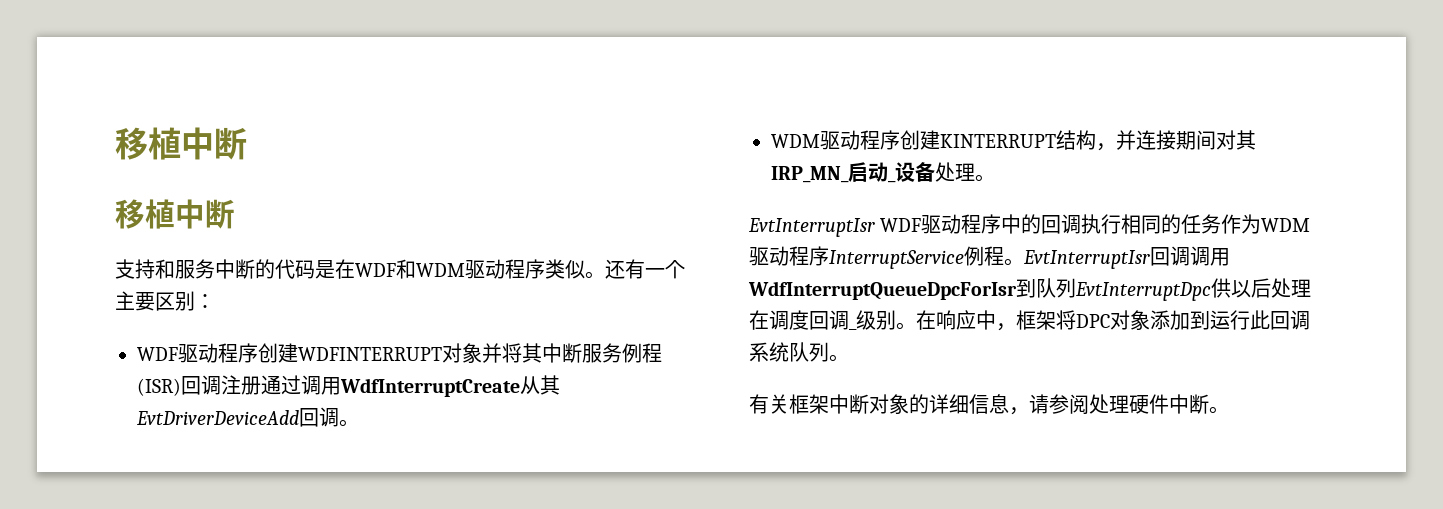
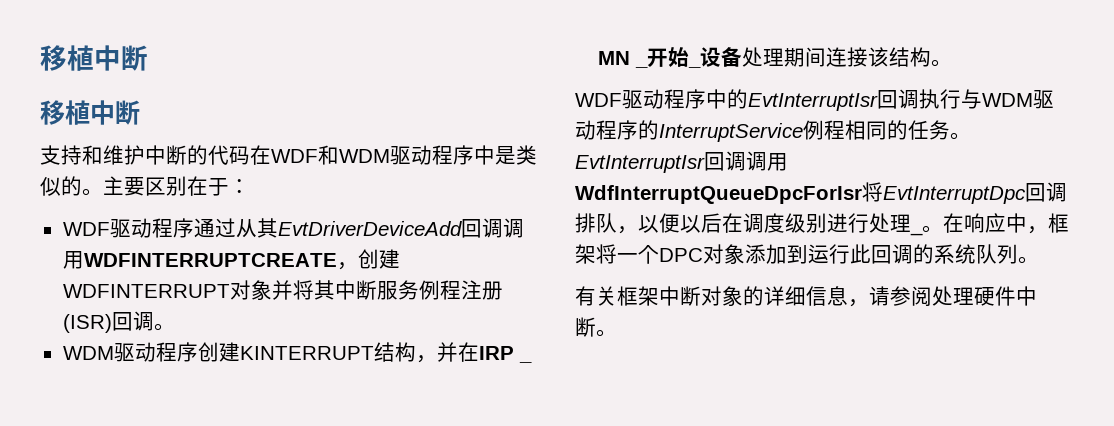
- 支持和服务中断的代码是在WDF和WDM驱动程序类似。还有一个主要区别：
+ 支持和维护中断的代码在WDF和WDM驱动程序中是类似的。主要区别在于：
- WDF驱动程序创建WDFINTERRUPT对象并将其中断服务例程(ISR)回调注册通过调用WdfInterruptCreate从其EvtDriverDeviceAdd回调。
+ WDF驱动程序通过从其EvtDriverDeviceAdd回调调用WDFINTERRUPTCREATE，创建WDFINTERRUPT对象并将其中断服务例程注册(ISR)回调。
- WDM驱动程序创建KINTERRUPT结构，并连接期间对其IRP_MN_启动_设备处理。
- EvtInterruptIsr WDF驱动程序中的回调执行相同的任务作为WDM驱动程序InterruptService例程。
+ WDM驱动程序创建KINTERRUPT结构，并在IRP _ MN _开始_设备处理期间连接该结构。
+ WDF驱动程序中的EvtInterruptIsr回调执行与WDM驱动程序的InterruptService例程相同的任务。
- EvtInterruptIsr回调调用WdfInterruptQueueDpcForIsr到队列EvtInterruptDpc供以后处理在调度回调_级别。
+ EvtInterruptIsr回调调用WdfInterruptQueueDpcForIsr将EvtInterruptDpc回调排队，以便以后在调度级别进行处理_。
- 在响应中，框架将DPC对象添加到运行此回调系统队列。
+ 在响应中，框架将一个DPC对象添加到运行此回调的系统队列。

